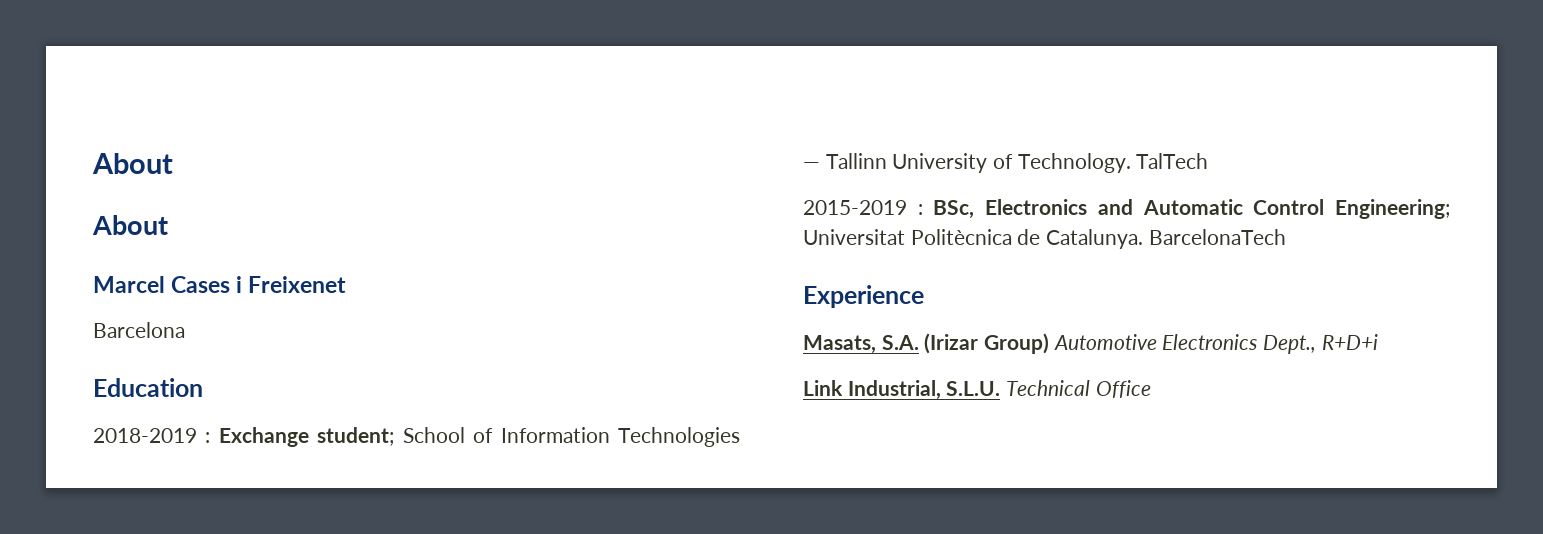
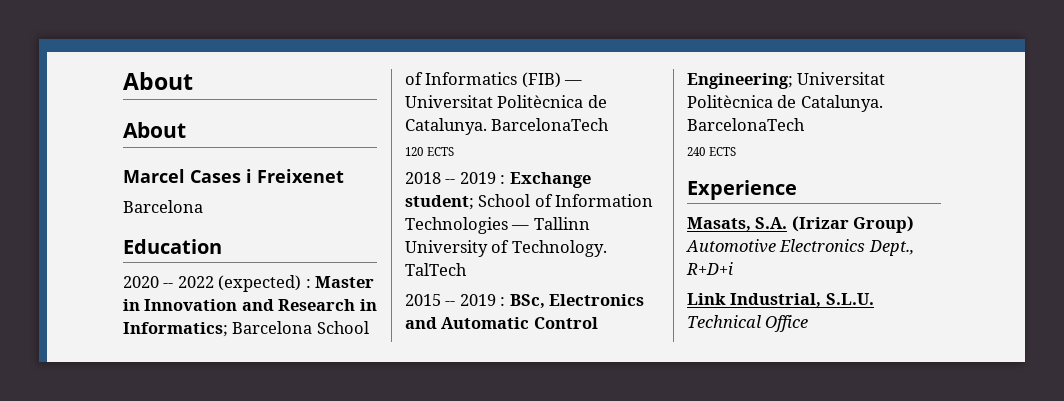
- 2018-2019 : Exchange student; School of Information Technologies — Tallinn University of Technology.
+ 2020 -- 2022 (expected) : Master in Innovation and Research in Informatics; Barcelona School of Informatics (FIB) — Universitat Politècnica de Catalunya. BarcelonaTech
+ 120 ECTS
+ 2018 -- 2019 : Exchange student; School of Information Technologies — Tallinn University of Technology.
- 2015-2019 : BSc, Electronics and Automatic Control Engineering; Universitat Politècnica de Catalunya.
+ 2015 -- 2019 : BSc, Electronics and Automatic Control Engineering; Universitat Politècnica de Catalunya.
+ 240 ECTS

